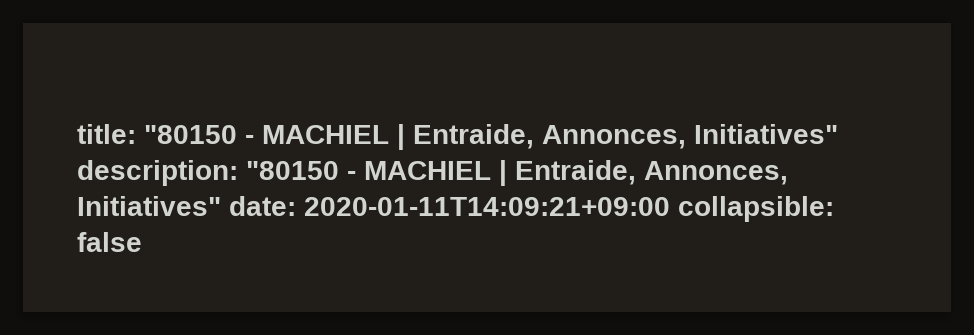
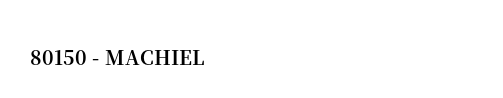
- title: "80150 - MACHIEL | Entraide, Annonces, Initiatives" description: "80150 - MACHIEL | Entraide, Annonces, Initiatives" date: 2020-01-11T14:09:21+09:00 collapsible: false
+ 80150 - MACHIEL

